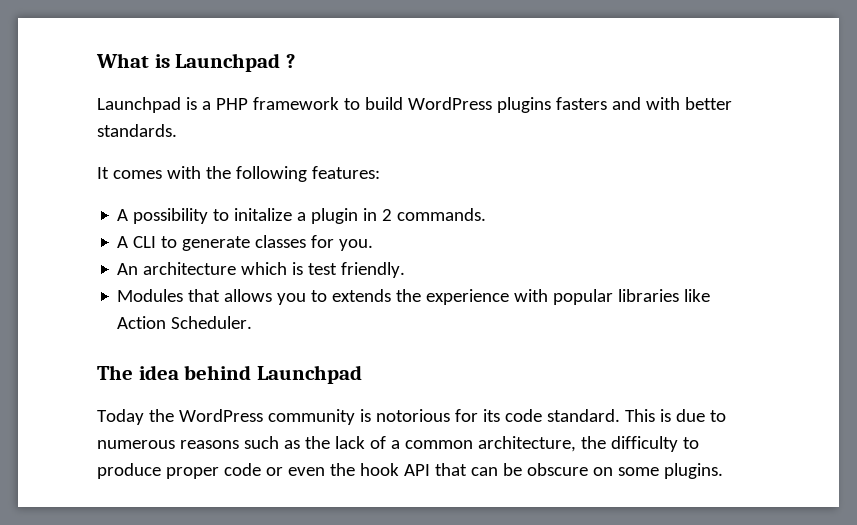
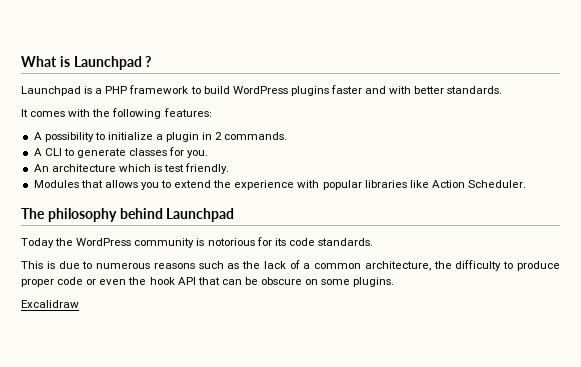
- Launchpad is a PHP framework to build WordPress plugins fasters and with better standards.
+ Launchpad is a PHP framework to build WordPress plugins faster and with better standards.
- A possibility to initalize a plugin in 2 commands.
+ A possibility to initialize a plugin in 2 commands.
- Modules that allows you to extends the experience with popular libraries like Action Scheduler.
+ Modules that allows you to extend the experience with popular libraries like Action Scheduler.
- The idea behind Launchpad
+ The philosophy behind Launchpad
- Today the WordPress community is notorious for its code standard. This is due to numerous reasons such as the lack of a common architecture, the difficulty to produce proper code or even the hook API that can be obscure on some plugins.
+ Today the WordPress community is notorious for its code standards.
+ This is due to numerous reasons such as the lack of a common architecture, the difficulty to produce proper code or even the hook API that can be obscure on some plugins.
+ Excalidraw

